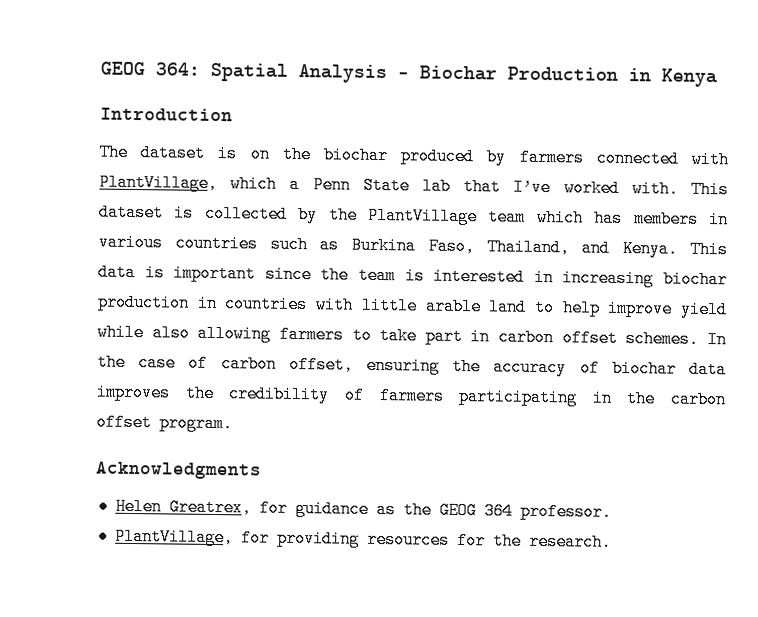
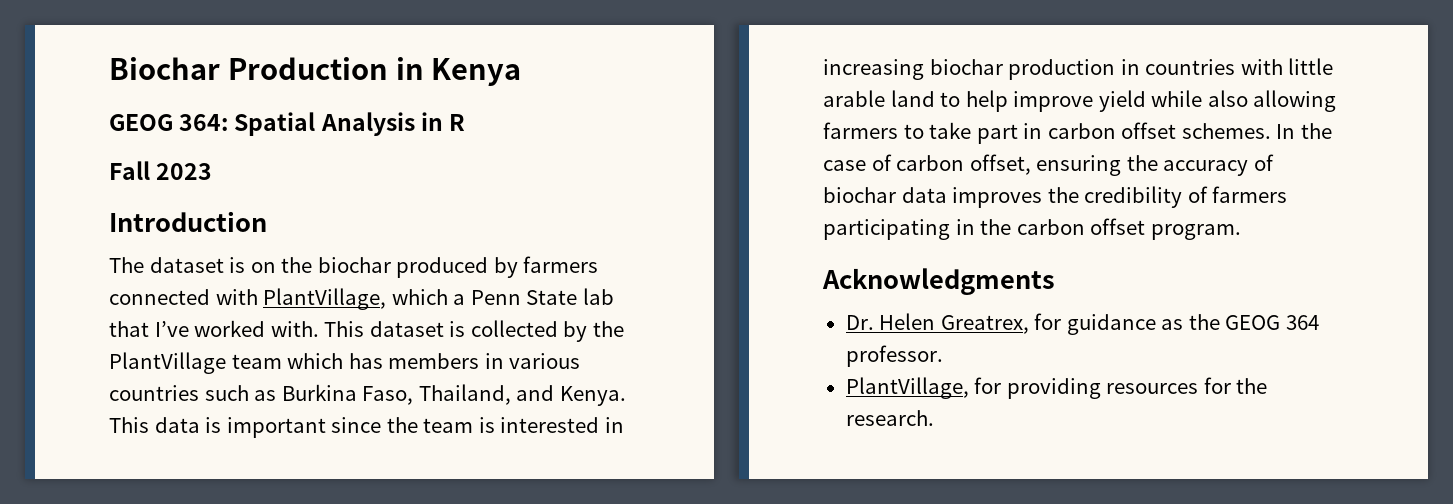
- GEOG 364: Spatial Analysis - Biochar Production in Kenya
+ Biochar Production in Kenya
+ GEOG 364: Spatial Analysis in R
+ Fall 2023
- Helen Greatrex, for guidance as the GEOG 364 professor.
+ Dr. Helen Greatrex, for guidance as the GEOG 364 professor.

